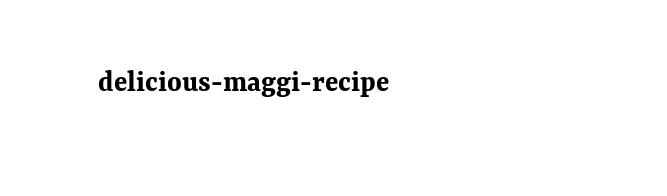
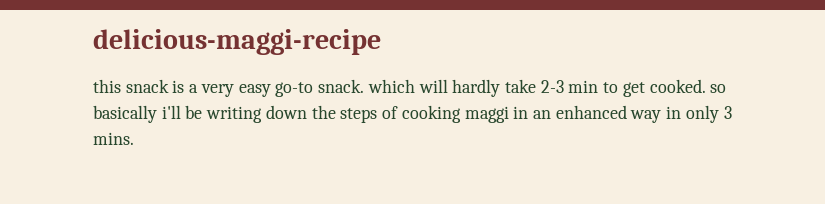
+ this snack is a very easy go-to snack. which will hardly take 2-3 min to get cooked. so basically i'll be writing down the steps of cooking maggi in an enhanced way in only 3 mins.

